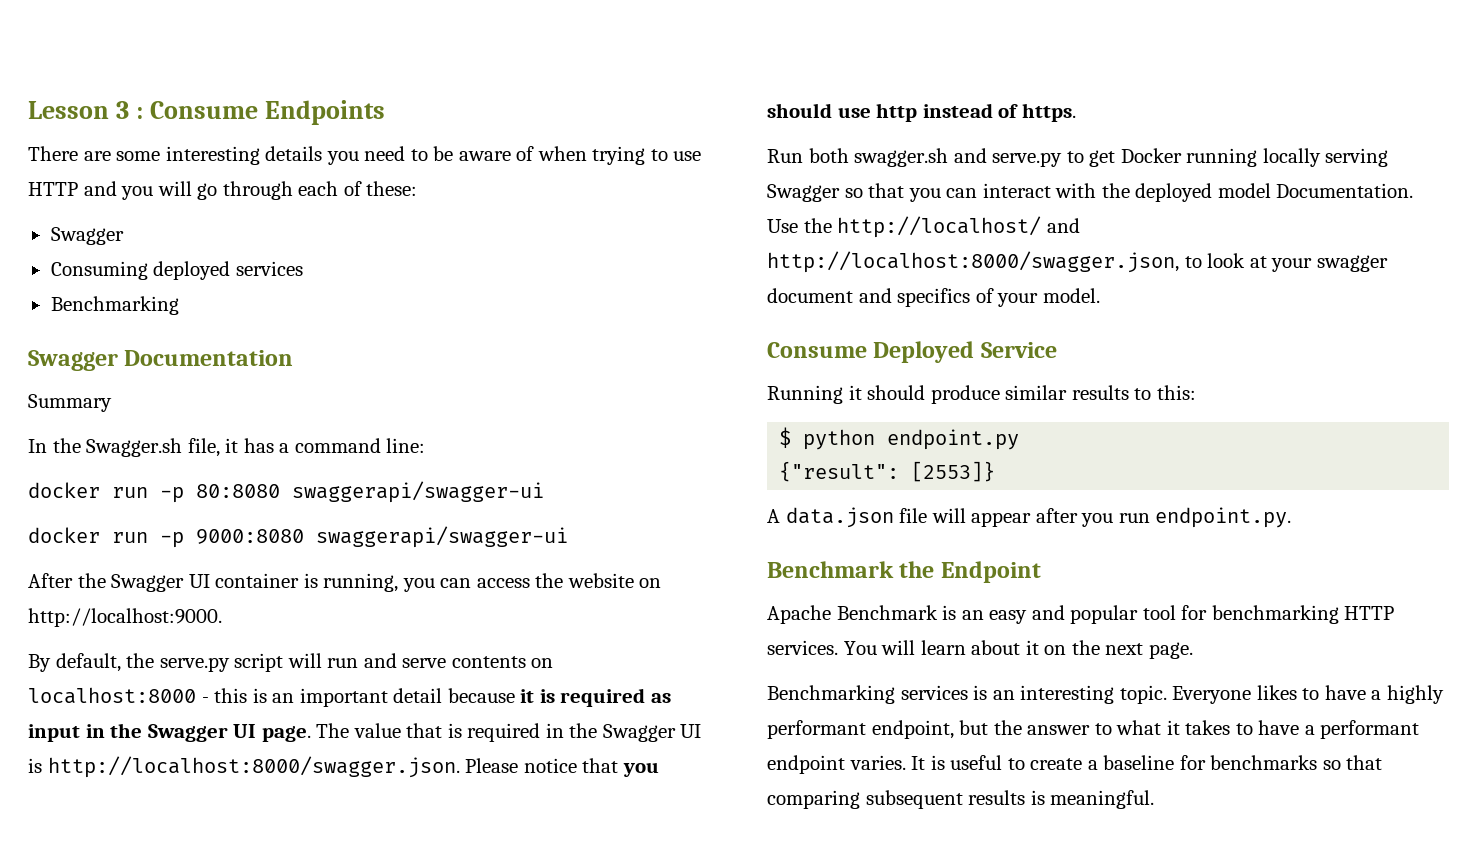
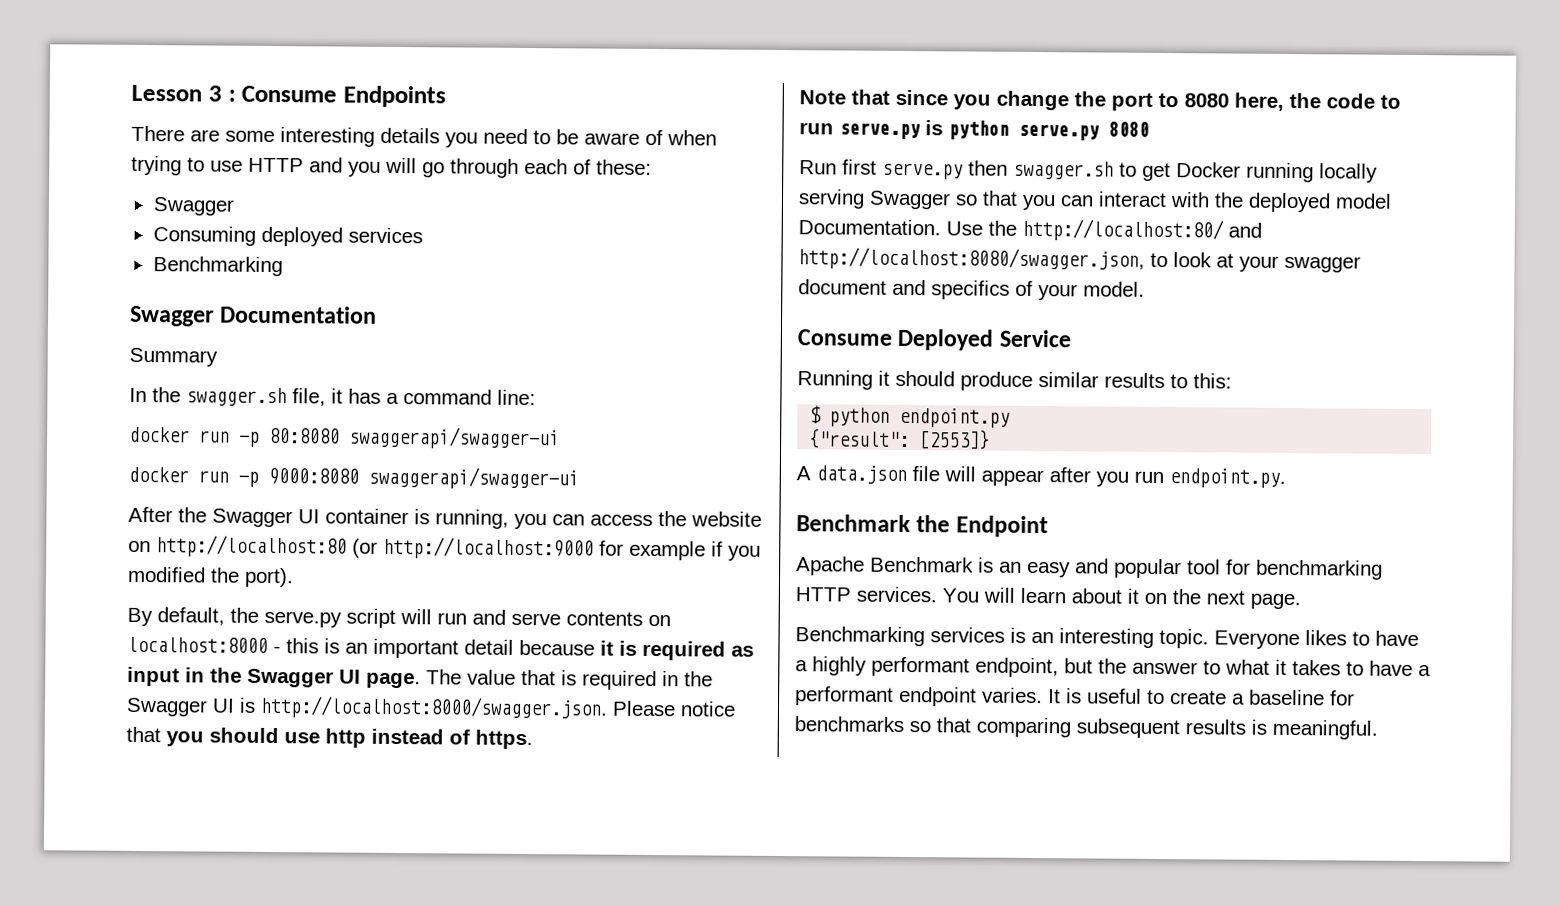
- In the Swagger.sh file, it has a command line:
+ In the swagger.sh file, it has a command line:
- After the Swagger UI container is running, you can access the website on http://localhost:9000.
+ After the Swagger UI container is running, you can access the website on http://localhost:80 (or http://localhost:9000 for example if you modified the port).
- Run both swagger.sh and serve.py to get Docker running locally serving Swagger so that you can interact with the deployed model Documentation.
+ Note that since you change the port to 8080 here, the code to run serve.py is python serve.py 8080
+ Run first serve.py then swagger.sh to get Docker running locally serving Swagger so that you can interact with the deployed model Documentation.
- Use the http://localhost/ and http://localhost:8000/swagger.json, to look at your swagger document and specifics of your model.
+ Use the http://localhost:80/ and http://localhost:8080/swagger.json, to look at your swagger document and specifics of your model.

